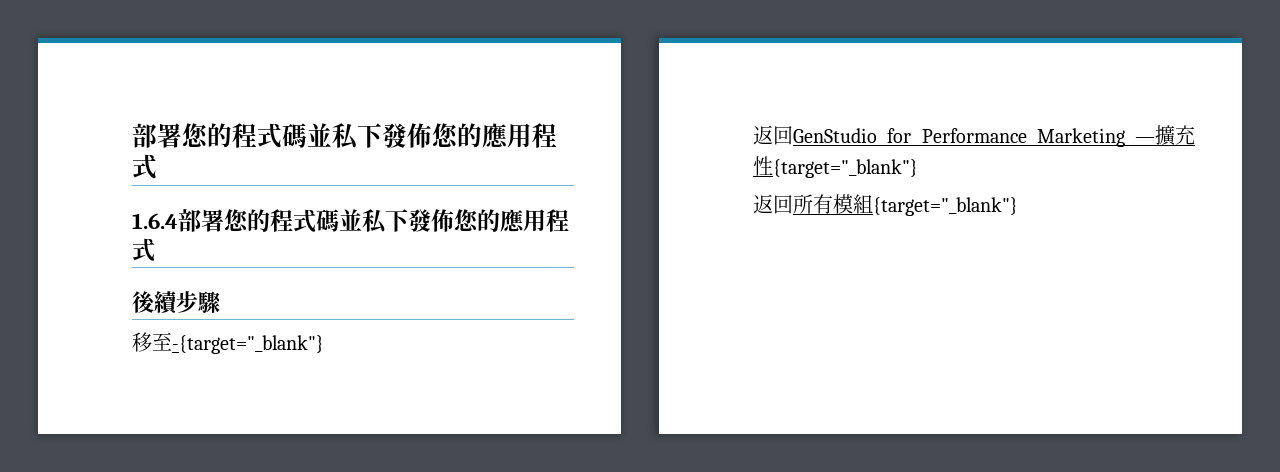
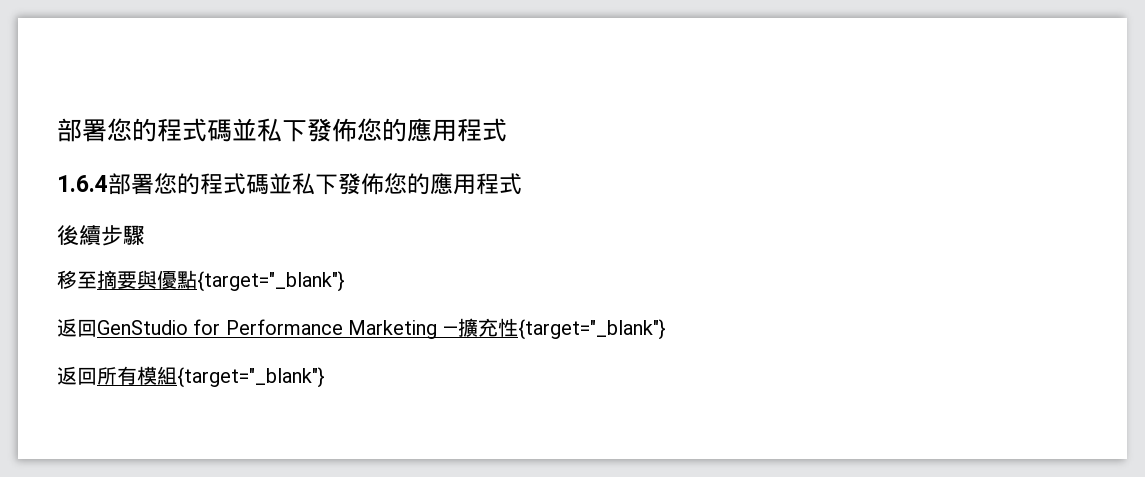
- 移至-{target="_blank"}
+ 移至摘要與優點{target="_blank"}

